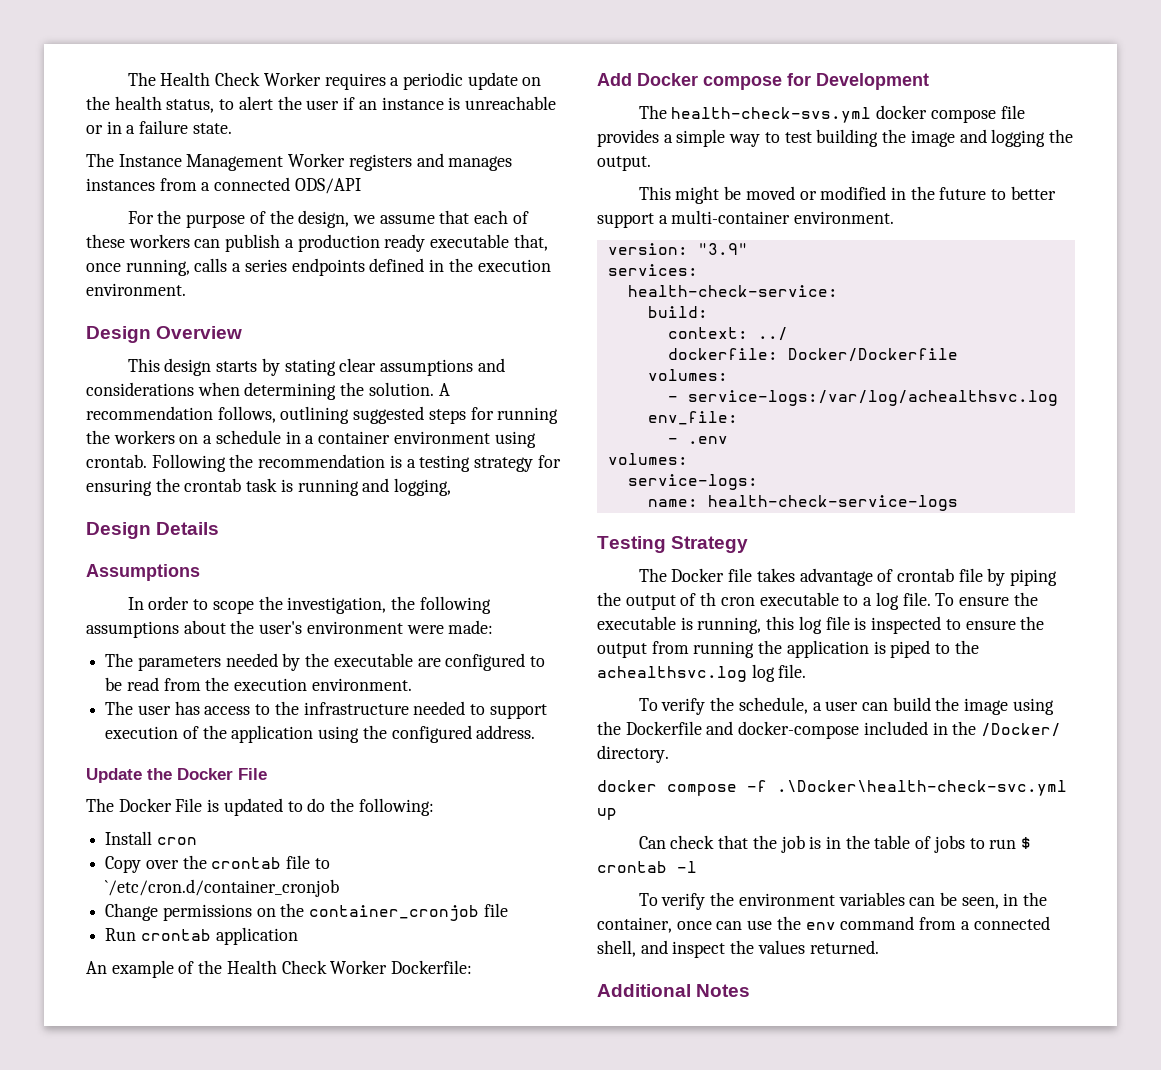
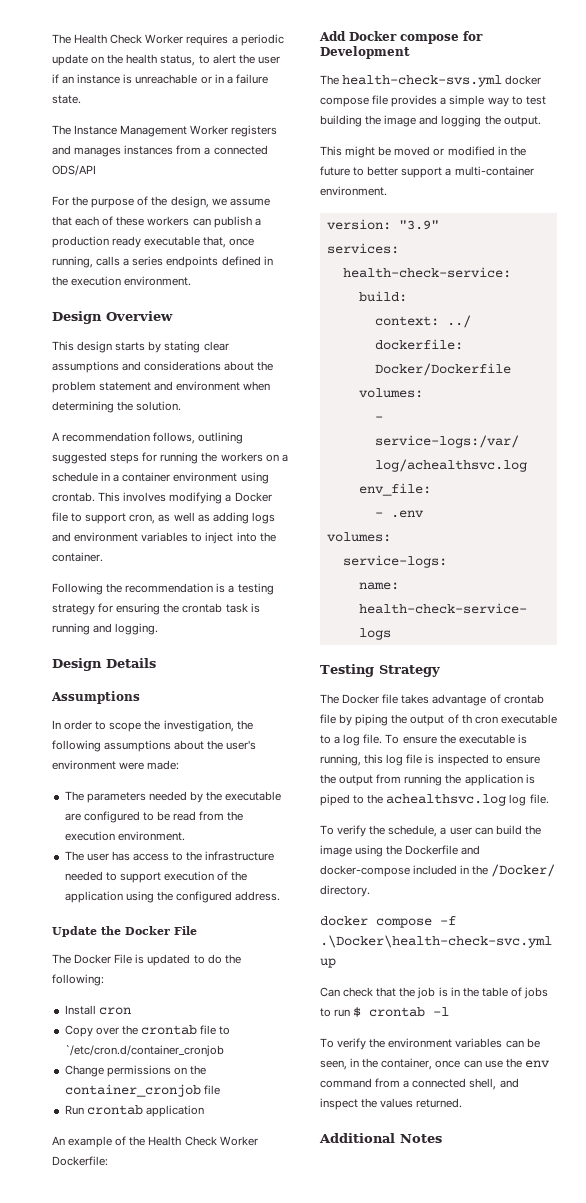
- This design starts by stating clear assumptions and considerations when determining the solution. A recommendation follows, outlining suggested steps for running the workers on a schedule in a container environment using crontab. Following the recommendation is a testing strategy for ensuring the crontab task is running and logging,
+ This design starts by stating clear assumptions and considerations about the problem statement and environment when determining the solution.
+ A recommendation follows, outlining suggested steps for running the workers on a schedule in a container environment using crontab. This involves modifying a Docker file to support cron, as well as adding logs and environment variables to inject into the container.
+ Following the recommendation is a testing strategy for ensuring the crontab task is running and logging.

